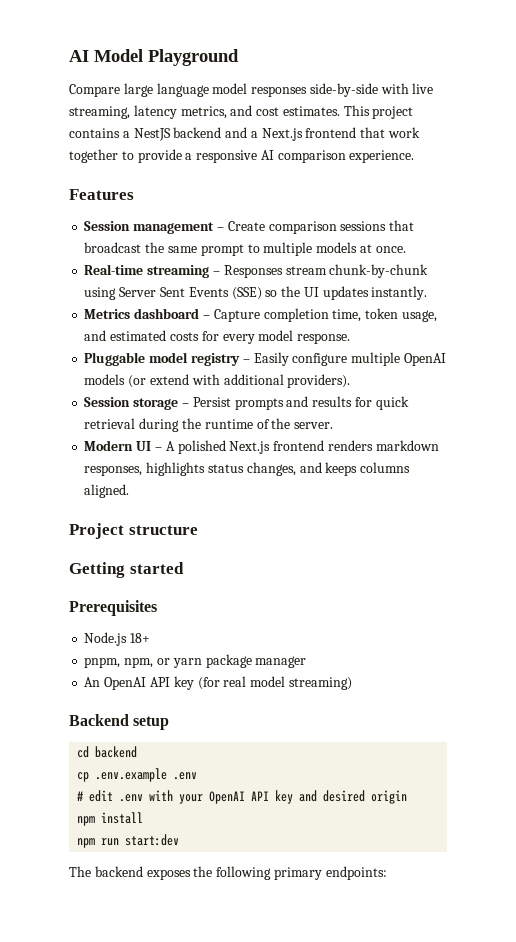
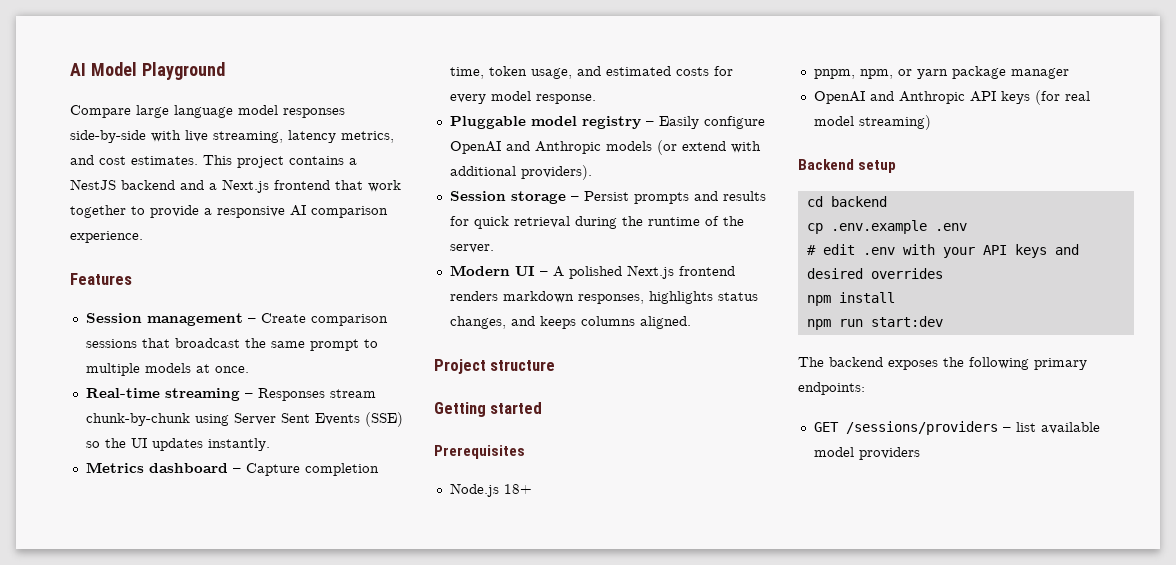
- Pluggable model registry – Easily configure multiple OpenAI models (or extend with additional providers).
+ Pluggable model registry – Easily configure OpenAI and Anthropic models (or extend with additional providers).
- An OpenAI API key (for real model streaming)
+ OpenAI and Anthropic API keys (for real model streaming)
- # edit .env with your OpenAI API key and desired origin
+ # edit .env with your API keys and desired overrides
+ GET /sessions/providers – list available model providers

